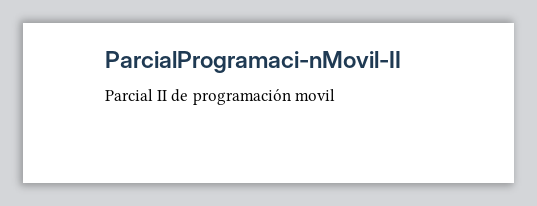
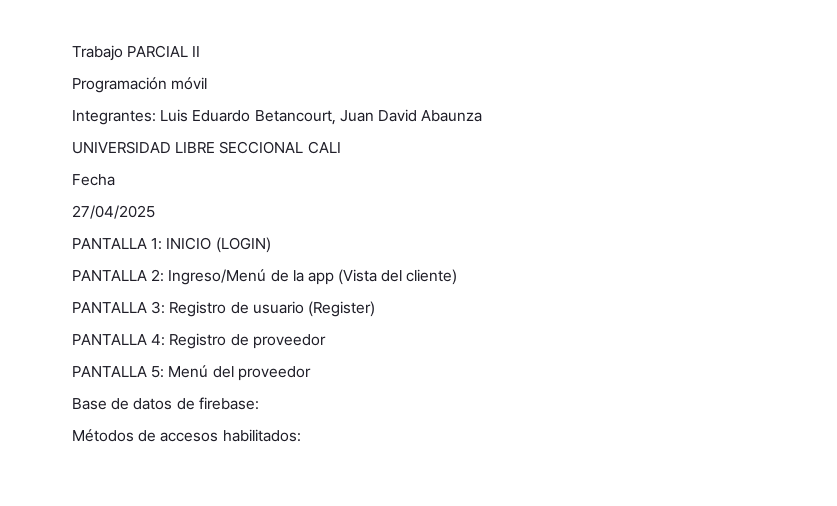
- ParcialProgramaci-nMovil-II
- Parcial II de programación movil
+ Trabajo PARCIAL II
+ Programación móvil
+ Integrantes: Luis Eduardo Betancourt, Juan David Abaunza
+ UNIVERSIDAD LIBRE SECCIONAL CALI
+ Fecha
+ 27/04/2025
+ PANTALLA 1: INICIO (LOGIN)
+ PANTALLA 2: Ingreso/Menú de la app (Vista del cliente)
+ PANTALLA 3: Registro de usuario (Register)
+ PANTALLA 4: Registro de proveedor
+ PANTALLA 5: Menú del proveedor
+ Base de datos de firebase:
+ Métodos de accesos habilitados:

